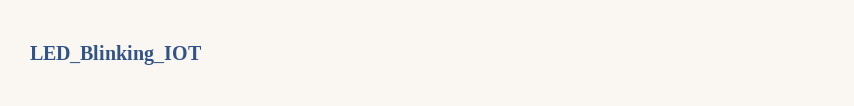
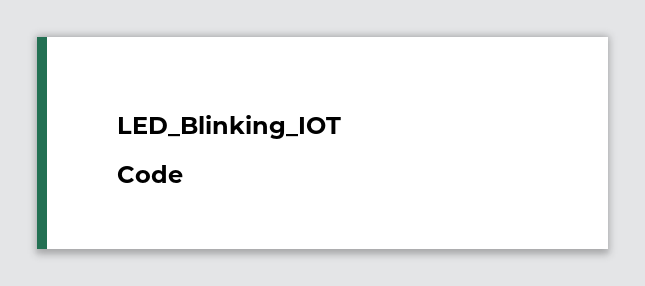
+ Code

